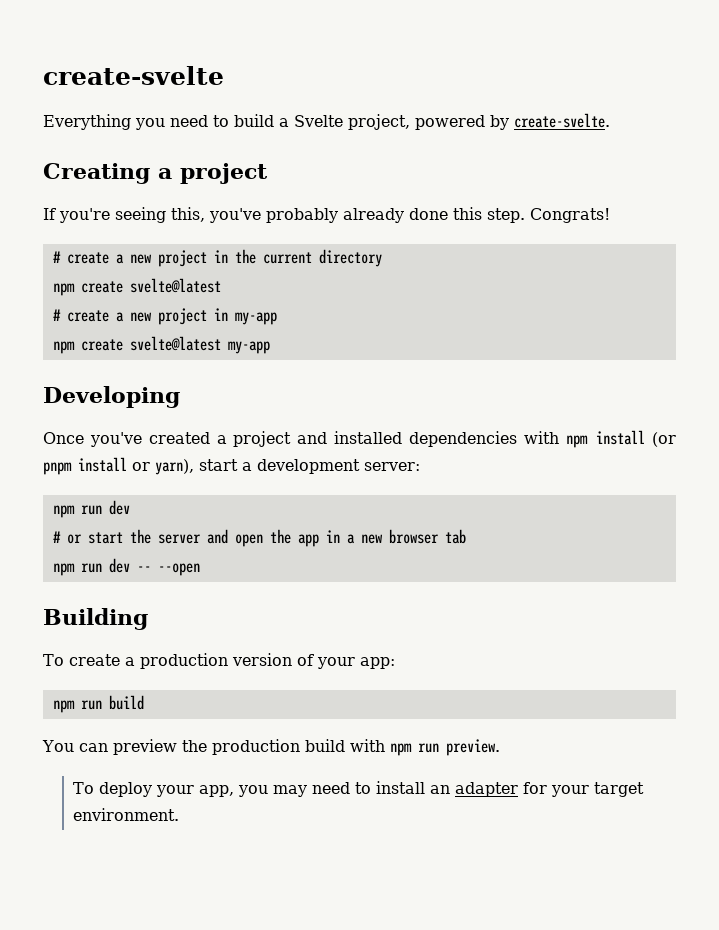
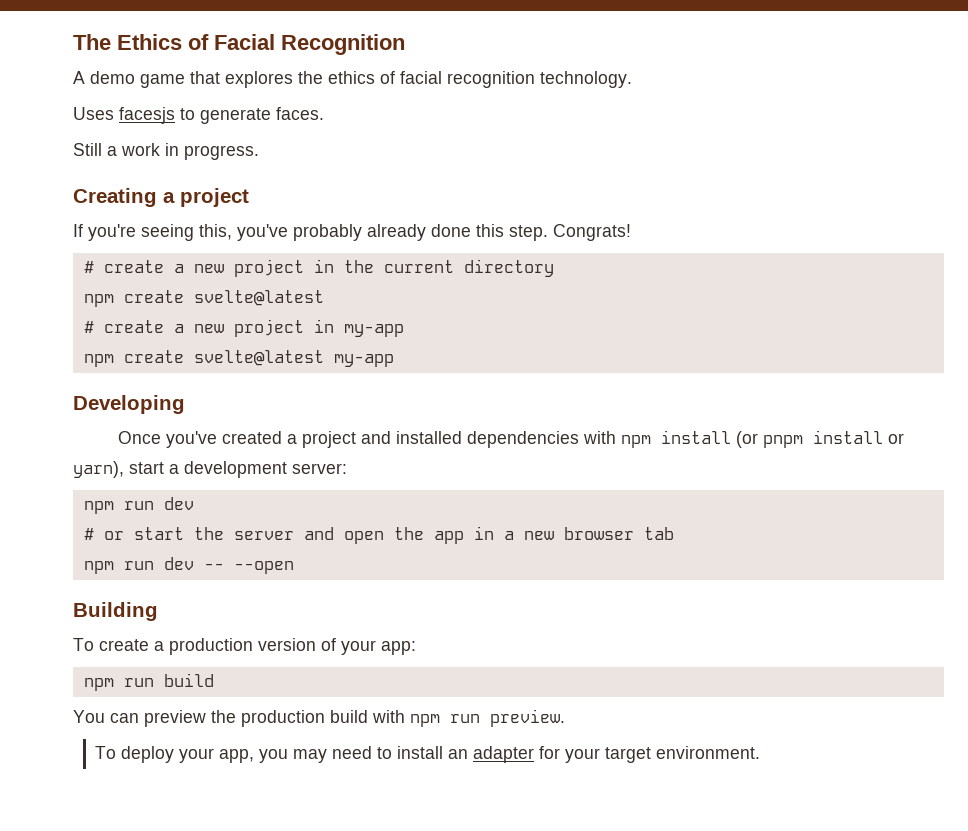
- create-svelte
- Everything you need to build a Svelte project, powered by create-svelte.
+ The Ethics of Facial Recognition
+ A demo game that explores the ethics of facial recognition technology.
+ Uses facesjs to generate faces.
+ Still a work in progress.

